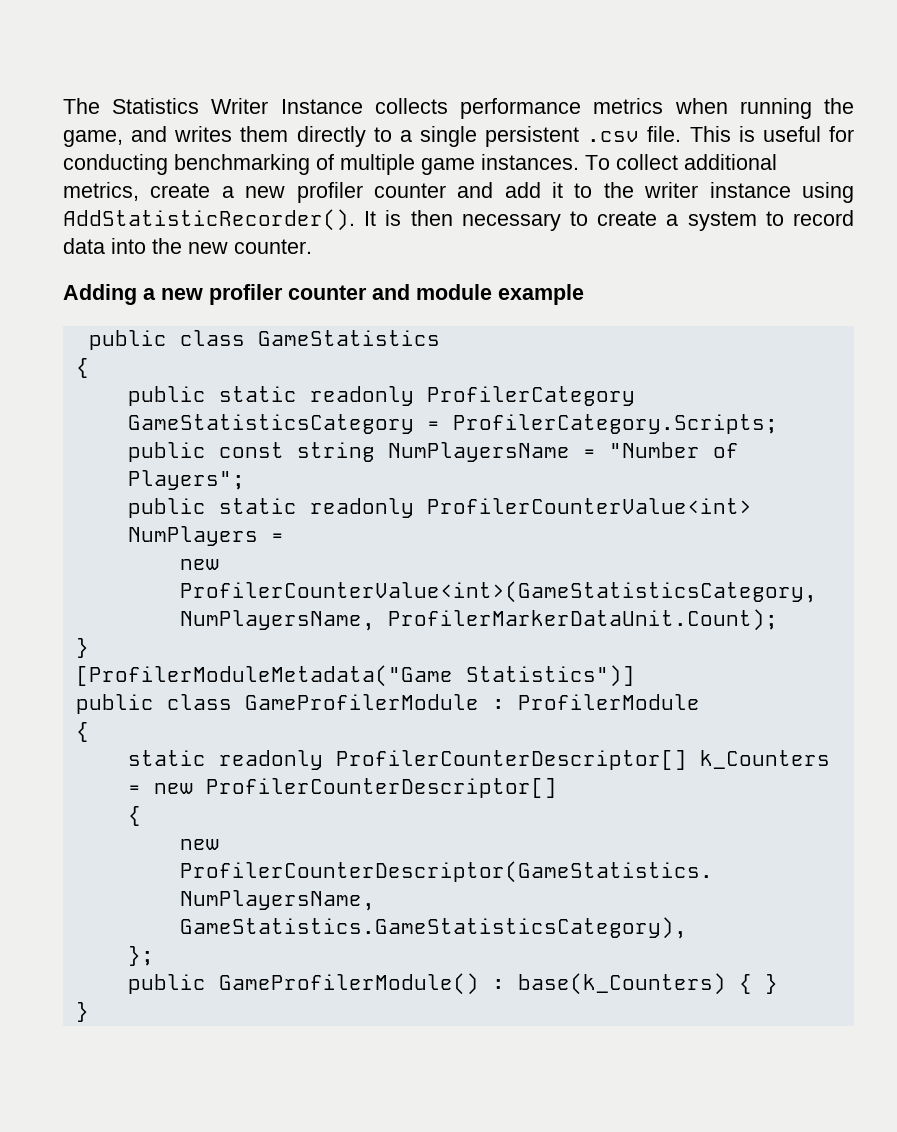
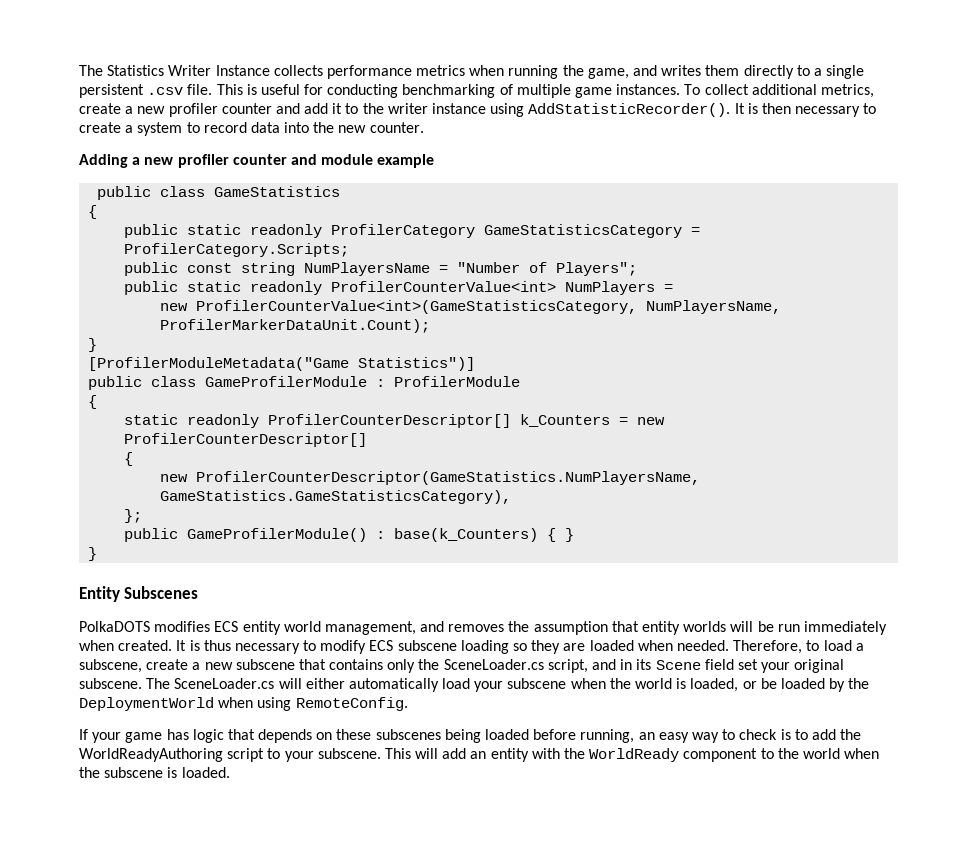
+ Entity Subscenes
+ PolkaDOTS modifies ECS entity world management, and removes the assumption that entity worlds will be run immediately when created. It is thus necessary to modify ECS subscene loading so they are loaded when needed. Therefore, to load a subscene, create a new subscene that contains only the SceneLoader.cs script, and in its Scene field set your original subscene. The SceneLoader.cs will either automatically load your subscene when the world is loaded, or be loaded by the DeploymentWorld when using RemoteConfig.
+ If your game has logic that depends on these subscenes being loaded before running, an easy way to check is to add the WorldReadyAuthoring script to your subscene. This will add an entity with the WorldReady component to the world when the subscene is loaded.

